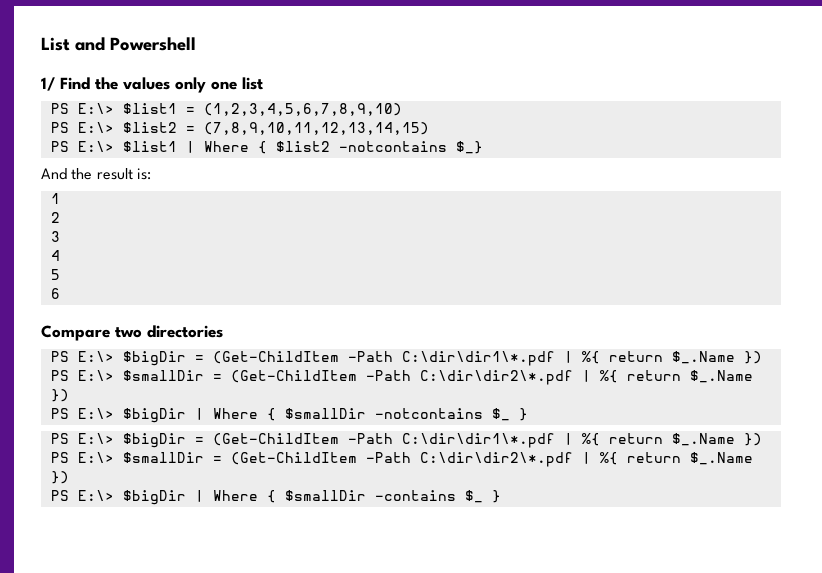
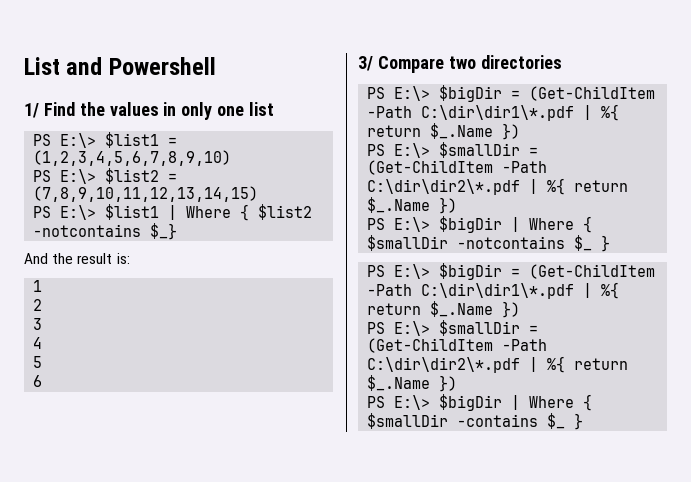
- 1/ Find the values only one list
+ 1/ Find the values in only one list
- Compare two directories
+ 3/ Compare two directories

